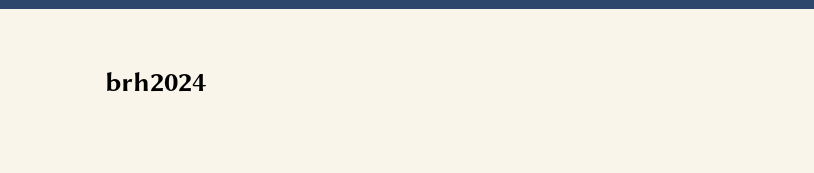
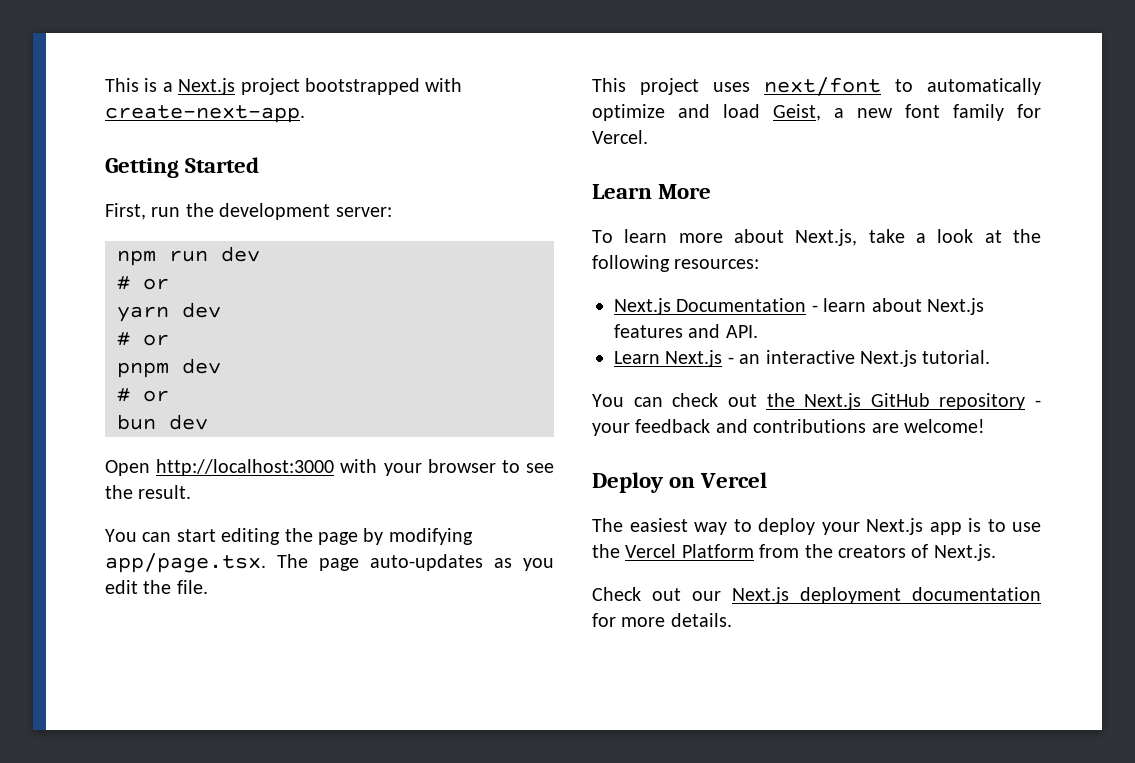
- brh2024
+ This is a Next.js project bootstrapped with create-next-app.
+ Getting Started
+ First, run the development server:
+ npm run dev
+ # or
+ yarn dev
+ # or
+ pnpm dev
+ # or
+ bun dev
+ Open http://localhost:3000 with your browser to see the result.
+ You can start editing the page by modifying app/page.tsx. The page auto-updates as you edit the file.
+ This project uses next/font to automatically optimize and load Geist, a new font family for Vercel.
+ Learn More
+ To learn more about Next.js, take a look at the following resources:
+ Next.js Documentation - learn about Next.js features and API.
+ Learn Next.js - an interactive Next.js tutorial.
+ You can check out the Next.js GitHub repository - your feedback and contributions are welcome!
+ Deploy on Vercel
+ The easiest way to deploy your Next.js app is to use the Vercel Platform from the creators of Next.js.
+ Check out our Next.js deployment documentation for more details.

